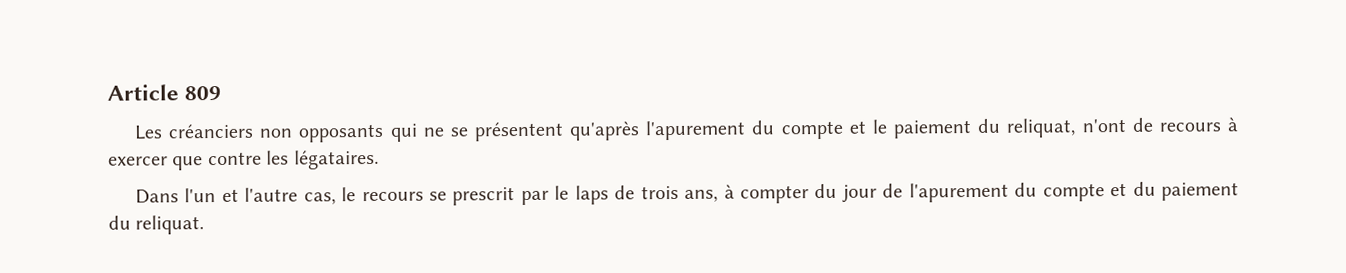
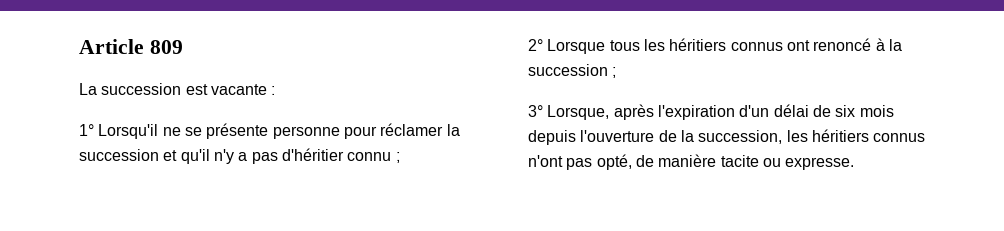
- Les créanciers non opposants qui ne se présentent qu'après l'apurement du compte et le paiement du reliquat, n'ont de recours à exercer que contre les légataires.
- Dans l'un et l'autre cas, le recours se prescrit par le laps de trois ans, à compter du jour de l'apurement du compte et du paiement du reliquat.
+ La succession est vacante :
+ 1° Lorsqu'il ne se présente personne pour réclamer la succession et qu'il n'y a pas d'héritier connu ;
+ 2° Lorsque tous les héritiers connus ont renoncé à la succession ;
+ 3° Lorsque, après l'expiration d'un délai de six mois depuis l'ouverture de la succession, les héritiers connus n'ont pas opté, de manière tacite ou expresse.

